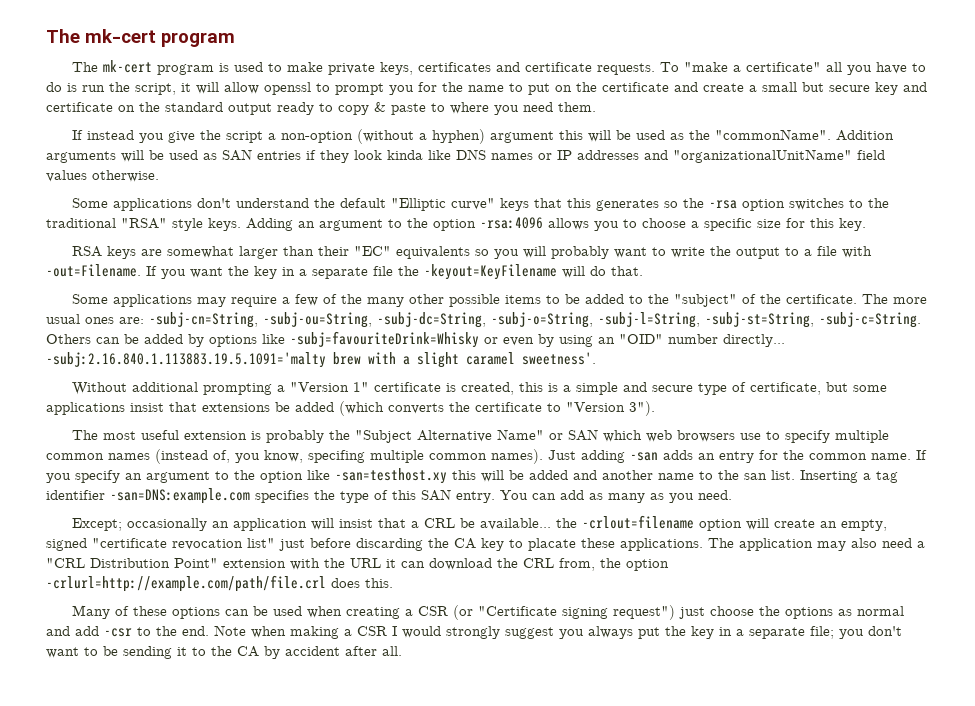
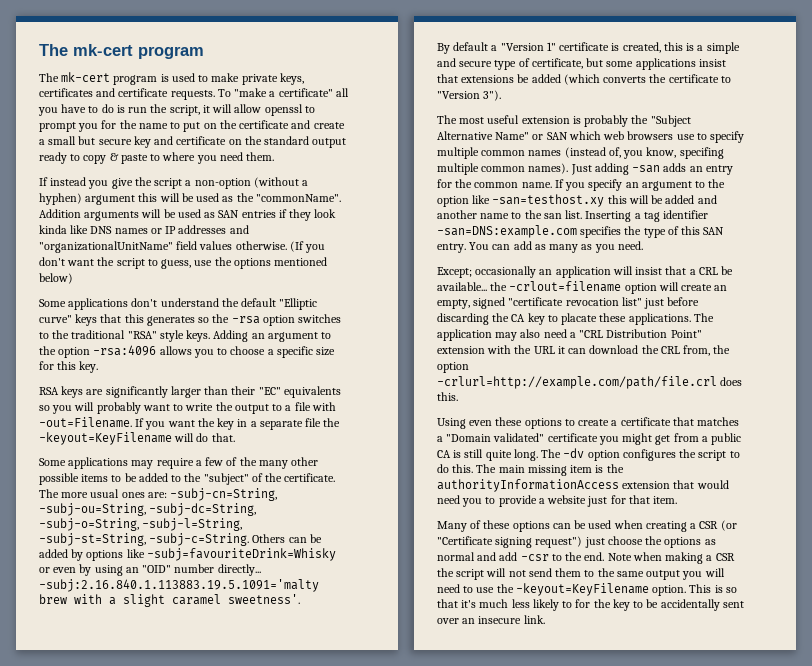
+ (If you don't want the script to guess, use the options mentioned below)
- RSA keys are somewhat larger than their "EC" equivalents so you will probably want to write the output to a file with -out=Filename.
+ RSA keys are significantly larger than their "EC" equivalents so you will probably want to write the output to a file with -out=Filename.
- Without additional prompting a "Version 1" certificate is created, this is a simple and secure type of certificate, but some applications insist that extensions be added (which converts the certificate to "Version 3").
+ By default a "Version 1" certificate is created, this is a simple and secure type of certificate, but some applications insist that extensions be added (which converts the certificate to "Version 3").
+ Using even these options to create a certificate that matches a "Domain validated" certificate you might get from a public CA is still quite long. The -dv option configures the script to do this. The main missing item is the authorityInformationAccess extension that would need you to provide a website just for that item.
- Note when making a CSR I would strongly suggest you always put the key in a separate file; you don't want to be sending it to the CA by accident after all.
+ Note when making a CSR the script will not send them to the same output you will need to use the -keyout=KeyFilename option. This is so that it's much less likely to for the key to be accidentally sent over an insecure link.

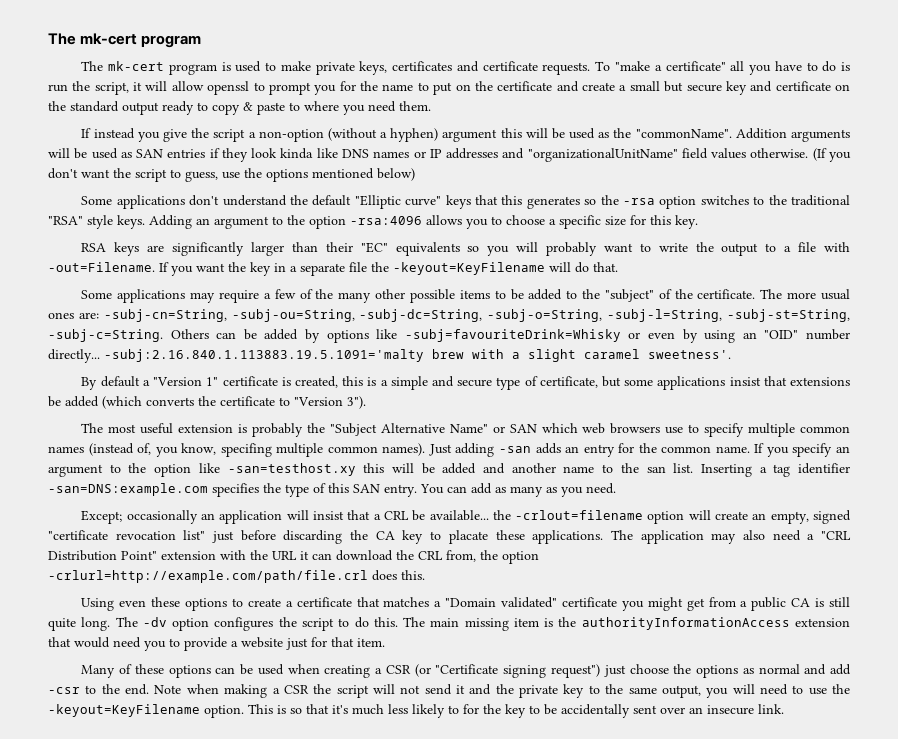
- Note when making a CSR the script will not send them to the same output you will need to use the -keyout=KeyFilename option.
+ Note when making a CSR the script will not send it and the private key to the same output, you will need to use the -keyout=KeyFilename option.

